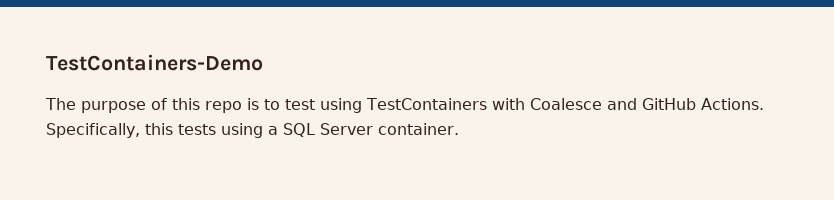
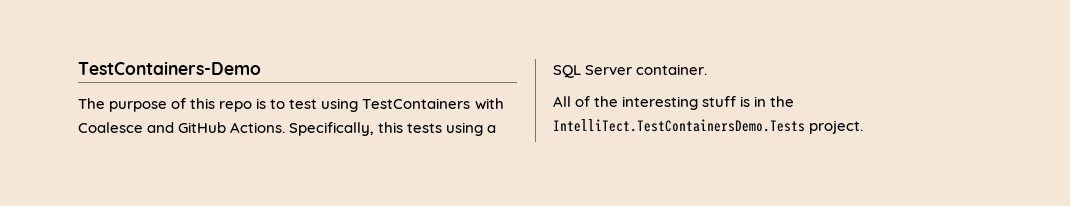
+ All of the interesting stuff is in the IntelliTect.TestContainersDemo.Tests project.

